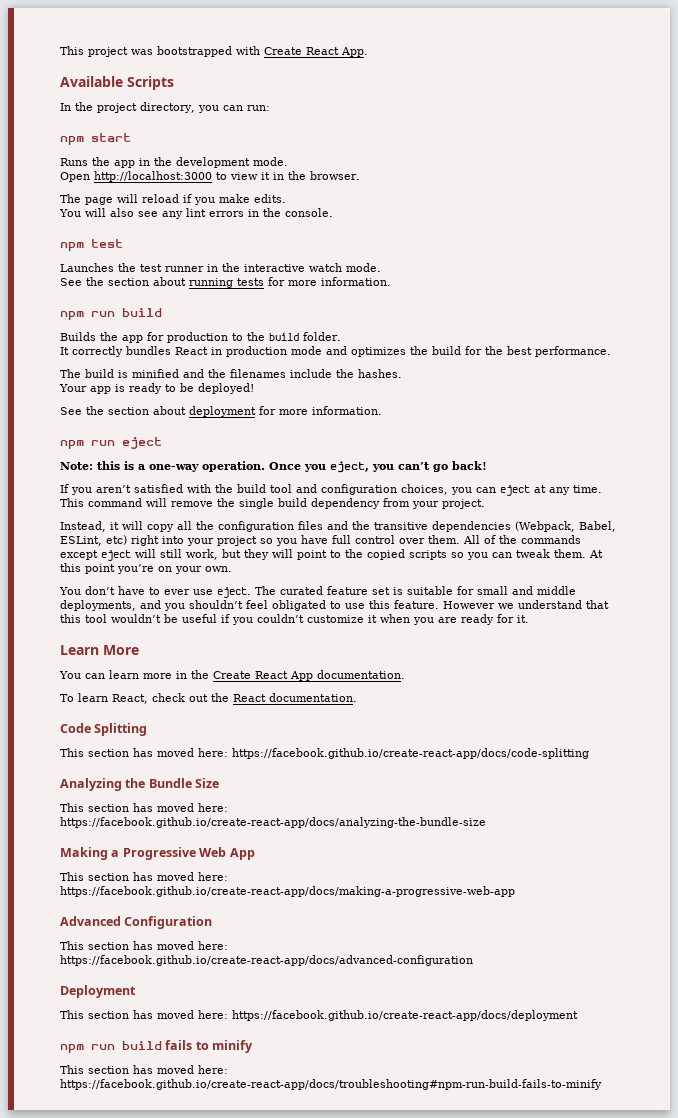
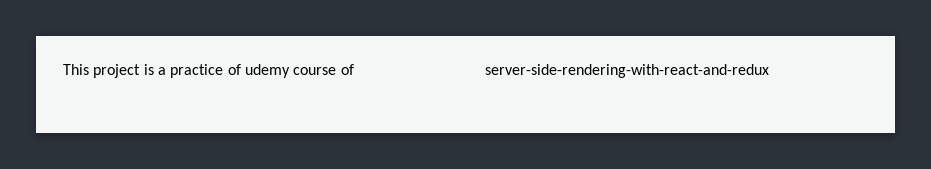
- This project was bootstrapped with Create React App.
- Available Scripts
- In the project directory, you can run:
- npm start
- Runs the app in the development mode.
- Open http://localhost:3000 to view it in the browser.
- The page will reload if you make edits.
- You will also see any lint errors in the console.
- npm test
- Launches the test runner in the interactive watch mode.
- See the section about running tests for more information.
- npm run build
- Builds the app for production to the build folder.
- It correctly bundles React in production mode and optimizes the build for the best performance.
- The build is minified and the filenames include the hashes.
- Your app is ready to be deployed!
- See the section about deployment for more information.
- npm run eject
- Note: this is a one-way operation. Once you eject, you can’t go back!
- If you aren’t satisfied with the build tool and configuration choices, you can eject at any time. This command will remove the single build dependency from your project.
- Instead, it will copy all the configuration files and the transitive dependencies (Webpack, Babel, ESLint, etc) right into your project so you have full control over them. All of the commands except eject will still work, but they will point to the copied scripts so you can tweak them. At this point you’re on your own.
- You don’t have to ever use eject. The curated feature set is suitable for small and middle deployments, and you shouldn’t feel obligated to use this feature. However we understand that this tool wouldn’t be useful if you couldn’t customize it when you are ready for it.
- Learn More
- You can learn more in the Create React App documentation.
- To learn React, check out the React documentation.
- Code Splitting
- This section has moved here: https://facebook.github.io/create-react-app/docs/code-splitting
- Analyzing the Bundle Size
- This section has moved here: https://facebook.github.io/create-react-app/docs/analyzing-the-bundle-size
- Making a Progressive Web App
- This section has moved here: https://facebook.github.io/create-react-app/docs/making-a-progressive-web-app
- Advanced Configuration
- This section has moved here: https://facebook.github.io/create-react-app/docs/advanced-configuration
- Deployment
- This section has moved here: https://facebook.github.io/create-react-app/docs/deployment
- npm run build fails to minify
- This section has moved here: https://facebook.github.io/create-react-app/docs/troubleshooting#npm-run-build-fails-to-minify
+ This project is a practice of udemy course of server-side-rendering-with-react-and-redux

